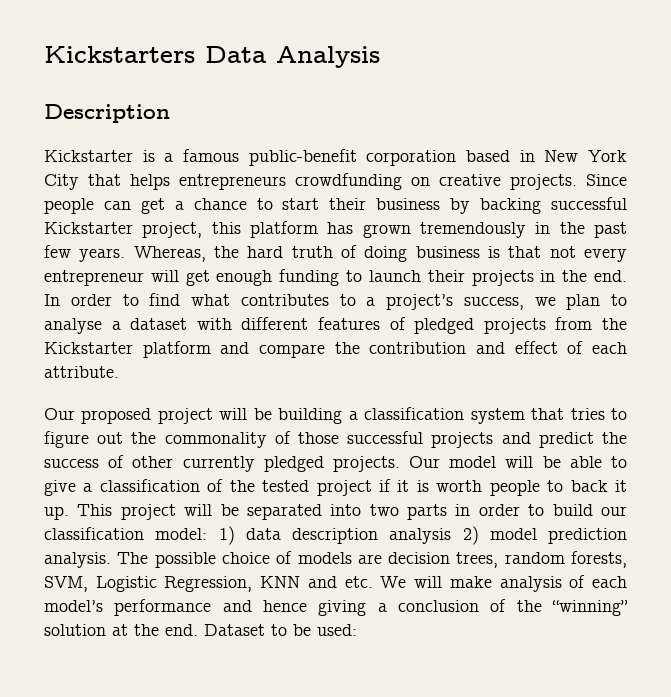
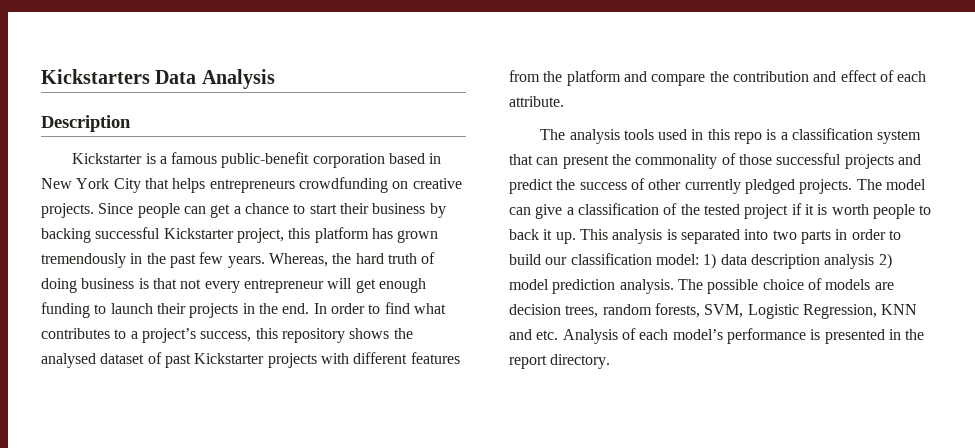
- In order to find what contributes to a project’s success, we plan to analyse a dataset with different features of pledged projects from the Kickstarter platform and compare the contribution and effect of each attribute.
+ In order to find what contributes to a project’s success, this repository shows the analysed dataset of past Kickstarter projects with different features from the platform and compare the contribution and effect of each attribute.
- Our proposed project will be building a classification system that tries to figure out the commonality of those successful projects and predict the success of other currently pledged projects.
+ The analysis tools used in this repo is a classification system that can present the commonality of those successful projects and predict the success of other currently pledged projects.
- Our model will be able to give a classification of the tested project if it is worth people to back it up.
+ The model can give a classification of the tested project if it is worth people to back it up.
- This project will be separated into two parts in order to build our classification model: 1) data description analysis 2) model prediction analysis.
+ This analysis is separated into two parts in order to build our classification model: 1) data description analysis 2) model prediction analysis.
- The possible choice of models are decision trees, random forests, SVM, Logistic Regression, KNN and etc. We will make analysis of each model’s performance and hence giving a conclusion of the “winning” solution at the end. Dataset to be used:
+ The possible choice of models are decision trees, random forests, SVM, Logistic Regression, KNN and etc. Analysis of each model’s performance is presented in the report directory.

